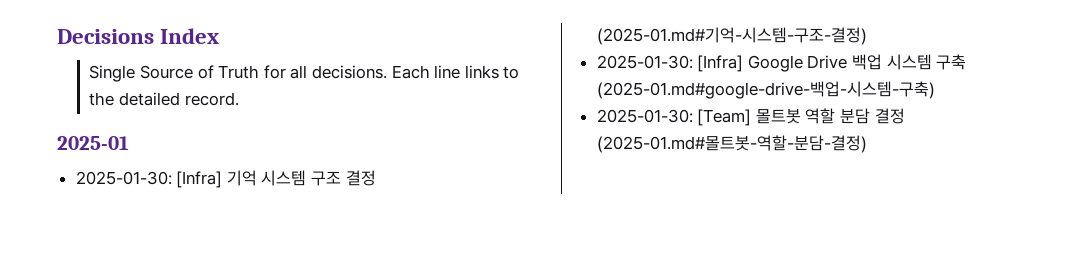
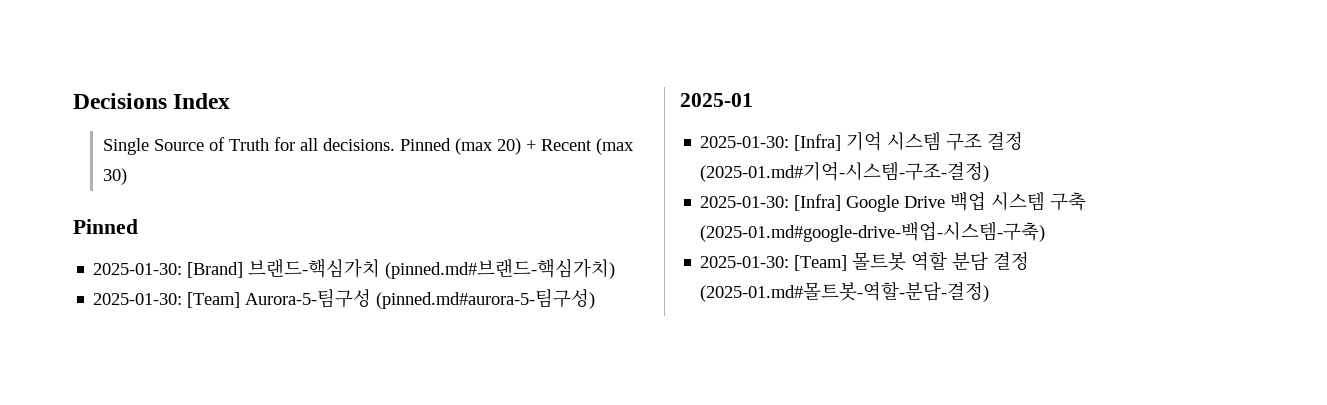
- Each line links to the detailed record.
+ Pinned (max 20) + Recent (max 30)
+ Pinned
+ 2025-01-30: [Brand] 브랜드-핵심가치 (pinned.md#브랜드-핵심가치)
+ 2025-01-30: [Team] Aurora-5-팀구성 (pinned.md#aurora-5-팀구성)

